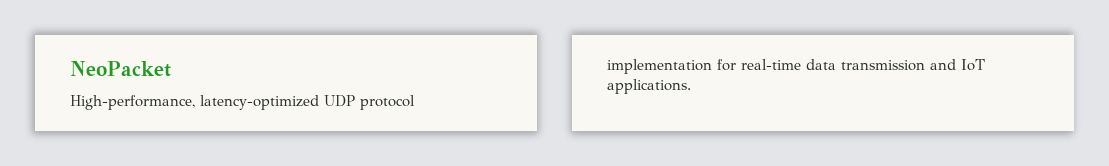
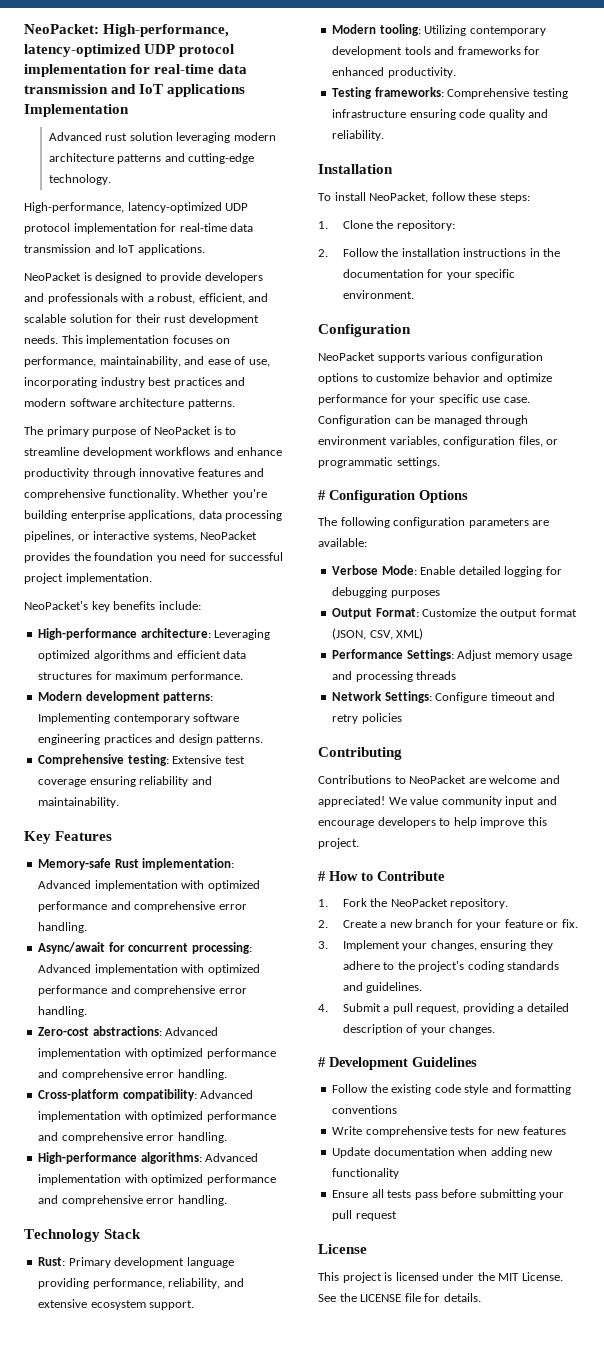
- NeoPacket
+ NeoPacket: High-performance, latency-optimized UDP protocol implementation for real-time data transmission and IoT applications Implementation
+ Advanced rust solution leveraging modern architecture patterns and cutting-edge technology.
+ NeoPacket is designed to provide developers and professionals with a robust, efficient, and scalable solution for their rust development needs. This implementation focuses on performance, maintainability, and ease of use, incorporating industry best practices and modern software architecture patterns.
+ The primary purpose of NeoPacket is to streamline development workflows and enhance productivity through innovative features and comprehensive functionality. Whether you're building enterprise applications, data processing pipelines, or interactive systems, NeoPacket provides the foundation you need for successful project implementation.
+ NeoPacket's key benefits include:
+ High-performance architecture: Leveraging optimized algorithms and efficient data structures for maximum performance.
+ Modern development patterns: Implementing contemporary software engineering practices and design patterns.
+ Comprehensive testing: Extensive test coverage ensuring reliability and maintainability.
+ Key Features
+ Memory-safe Rust implementation: Advanced implementation with optimized performance and comprehensive error handling.
+ Async/await for concurrent processing: Advanced implementation with optimized performance and comprehensive error handling.
+ Zero-cost abstractions: Advanced implementation with optimized performance and comprehensive error handling.
+ Cross-platform compatibility: Advanced implementation with optimized performance and comprehensive error handling.
+ High-performance algorithms: Advanced implementation with optimized performance and comprehensive error handling.
+ Technology Stack
+ Rust: Primary development language providing performance, reliability, and extensive ecosystem support.
+ Modern tooling: Utilizing contemporary development tools and frameworks for enhanced productivity.
+ Testing frameworks: Comprehensive testing infrastructure ensuring code quality and reliability.
+ Installation
+ To install NeoPacket, follow these steps:
+ 1. Clone the repository:
+ 2. Follow the installation instructions in the documentation for your specific environment.
+ Configuration
+ NeoPacket supports various configuration options to customize behavior and optimize performance for your specific use case. Configuration can be managed through environment variables, configuration files, or programmatic settings.
+ # Configuration Options
+ The following configuration parameters are available:
+ Verbose Mode: Enable detailed logging for debugging purposes
+ Output Format: Customize the output format (JSON, CSV, XML)
+ Performance Settings: Adjust memory usage and processing threads
+ Network Settings: Configure timeout and retry policies
+ Contributing
+ Contributions to NeoPacket are welcome and appreciated! We value community input and encourage developers to help improve this project.
+ # How to Contribute
+ 1. Fork the NeoPacket repository.
+ 2. Create a new branch for your feature or fix.
+ 3. Implement your changes, ensuring they adhere to the project's coding standards and guidelines.
+ 4. Submit a pull request, providing a detailed description of your changes.
+ # Development Guidelines
+ Follow the existing code style and formatting conventions
+ Write comprehensive tests for new features
+ Update documentation when adding new functionality
+ Ensure all tests pass before submitting your pull request
+ License
+ This project is licensed under the MIT License. See the LICENSE file for details.

